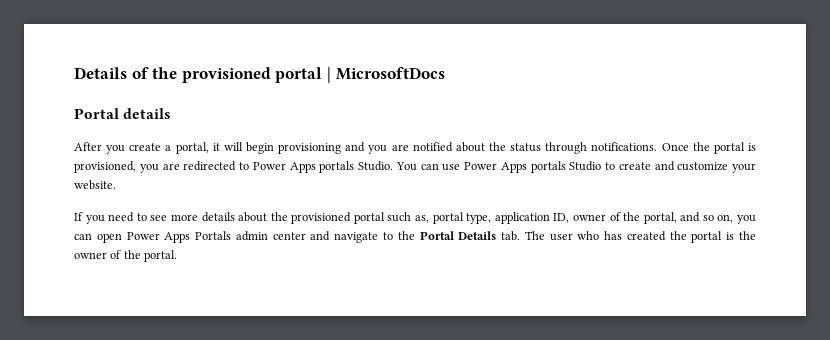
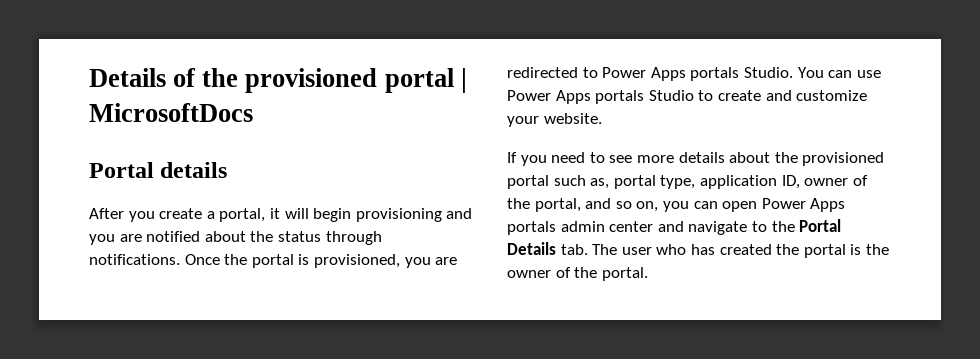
- If you need to see more details about the provisioned portal such as, portal type, application ID, owner of the portal, and so on, you can open Power Apps Portals admin center and navigate to the Portal Details tab. The user who has created the portal is the owner of the portal.
+ If you need to see more details about the provisioned portal such as, portal type, application ID, owner of the portal, and so on, you can open Power Apps portals admin center and navigate to the Portal Details tab. The user who has created the portal is the owner of the portal.

